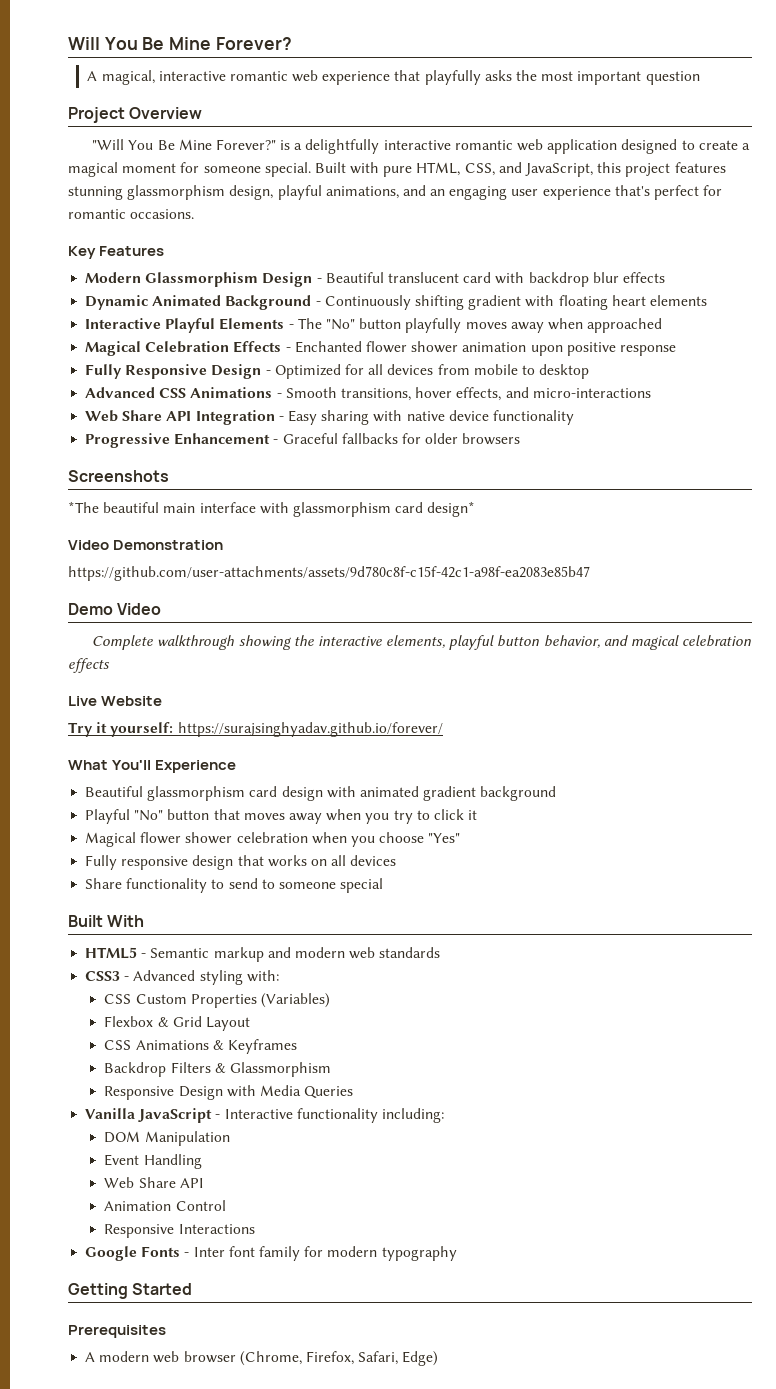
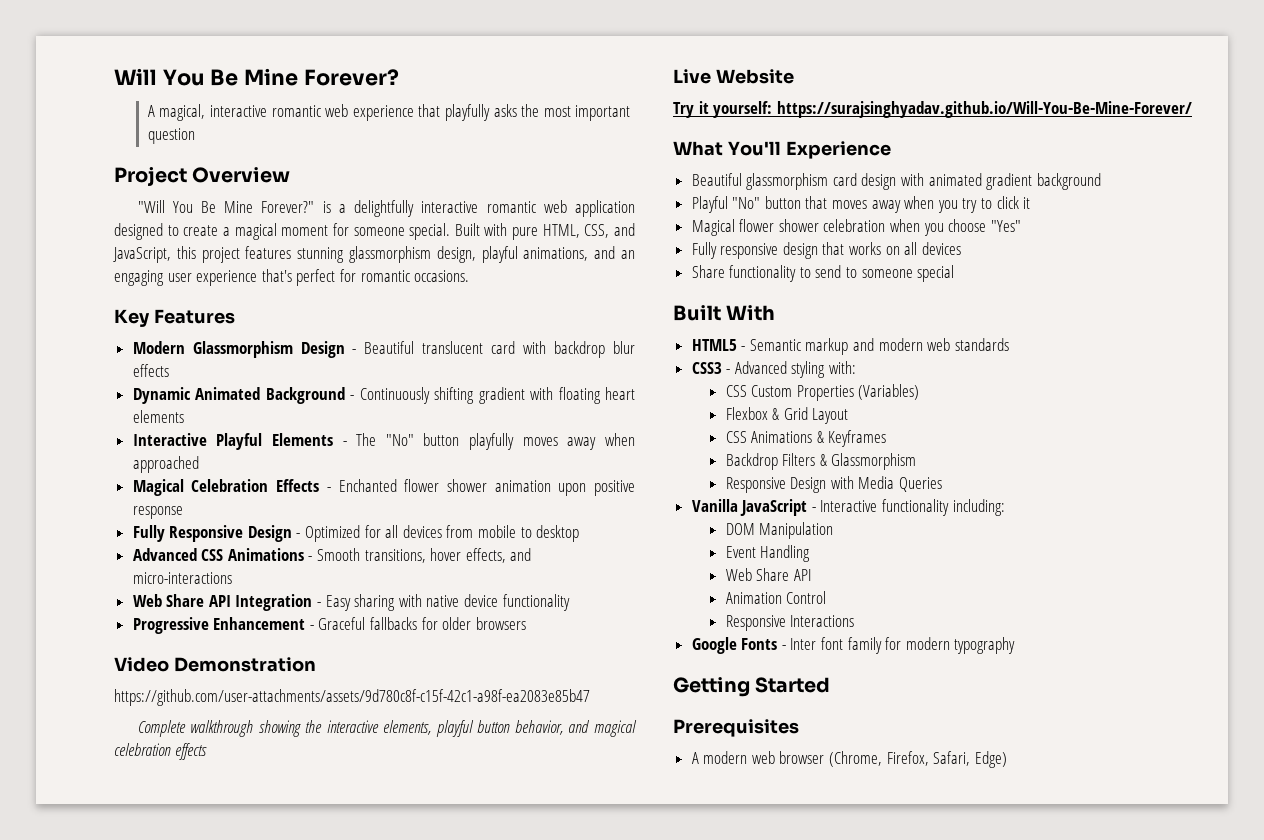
- Screenshots
- *The beautiful main interface with glassmorphism card design*
- Demo Video
- Try it yourself: https://surajsinghyadav.github.io/forever/
+ Try it yourself: https://surajsinghyadav.github.io/Will-You-Be-Mine-Forever/

